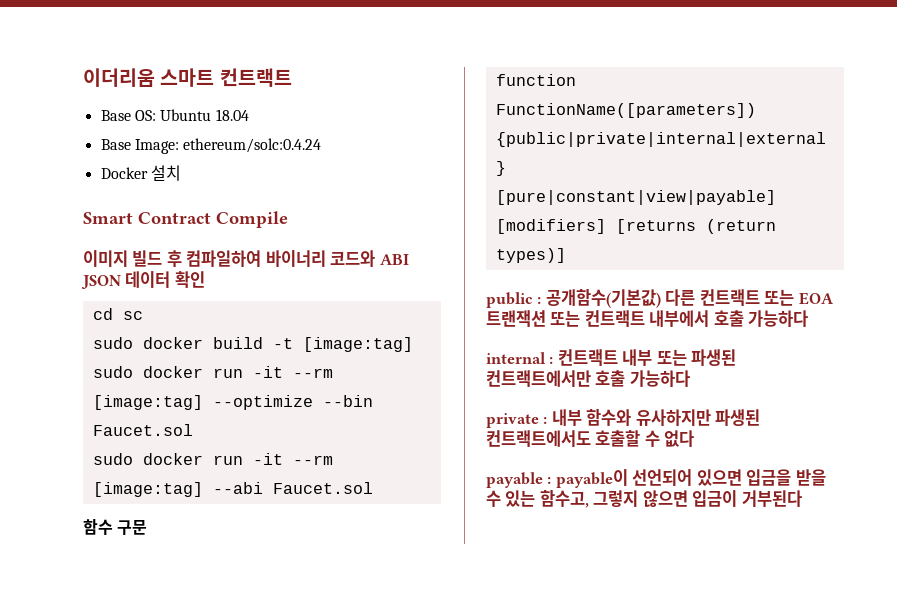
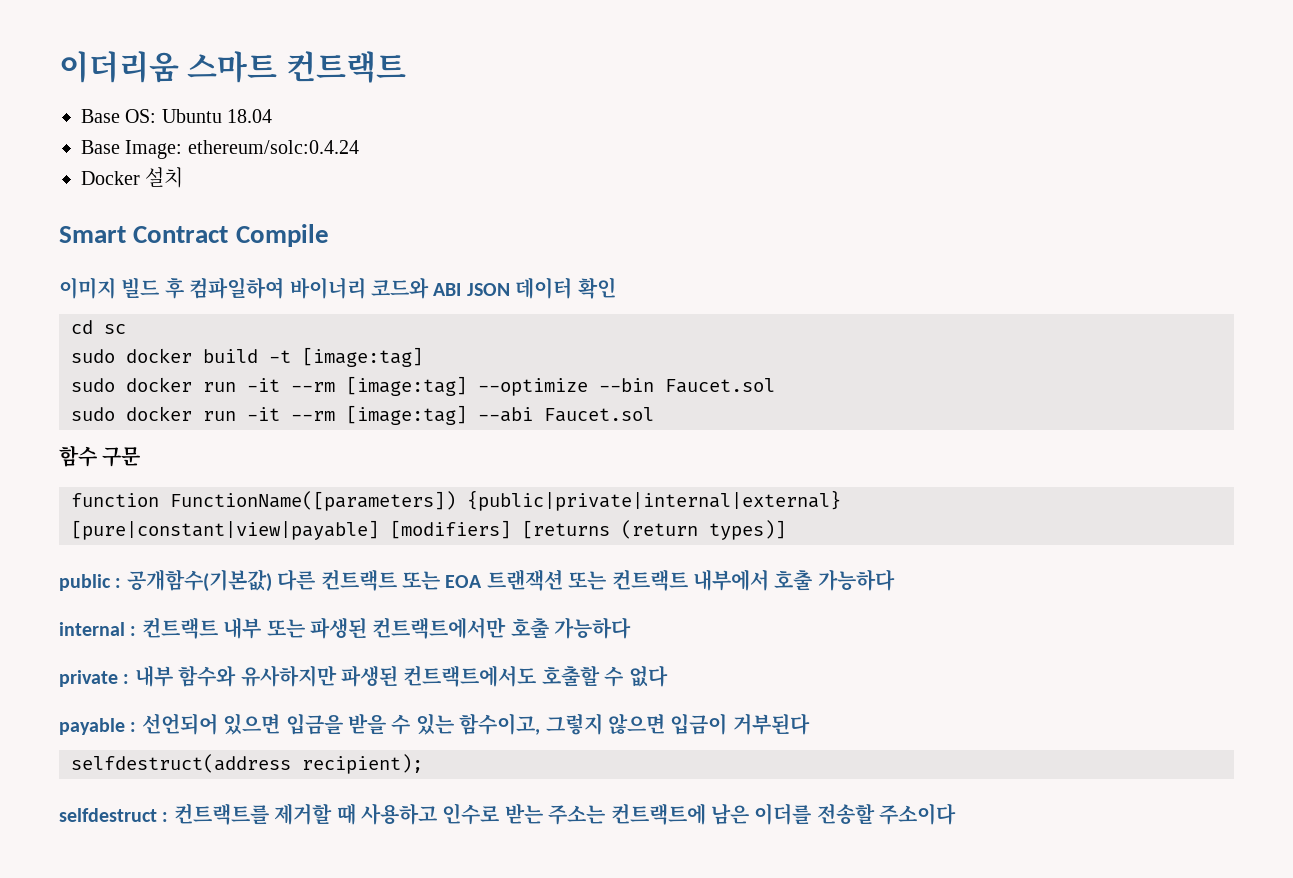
- payable : payable이 선언되어 있으면 입금을 받을 수 있는 함수고, 그렇지 않으면 입금이 거부된다
+ payable : 선언되어 있으면 입금을 받을 수 있는 함수이고, 그렇지 않으면 입금이 거부된다
+ selfdestruct(address recipient);
+ selfdestruct : 컨트랙트를 제거할 때 사용하고 인수로 받는 주소는 컨트랙트에 남은 이더를 전송할 주소이다

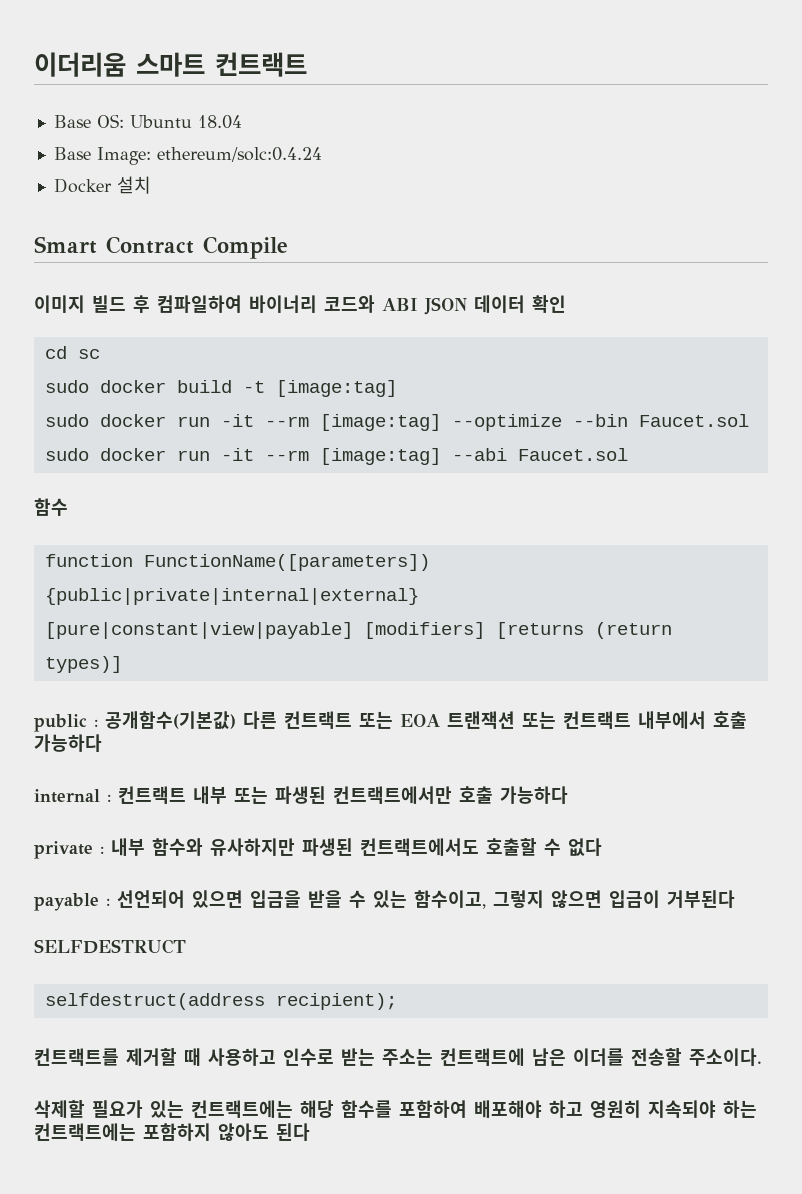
- 함수 구문
+ 함수
+ SELFDESTRUCT
- selfdestruct : 컨트랙트를 제거할 때 사용하고 인수로 받는 주소는 컨트랙트에 남은 이더를 전송할 주소이다
+ 컨트랙트를 제거할 때 사용하고 인수로 받는 주소는 컨트랙트에 남은 이더를 전송할 주소이다.
+ 삭제할 필요가 있는 컨트랙트에는 해당 함수를 포함하여 배포해야 하고 영원히 지속되야 하는 컨트랙트에는 포함하지 않아도 된다

